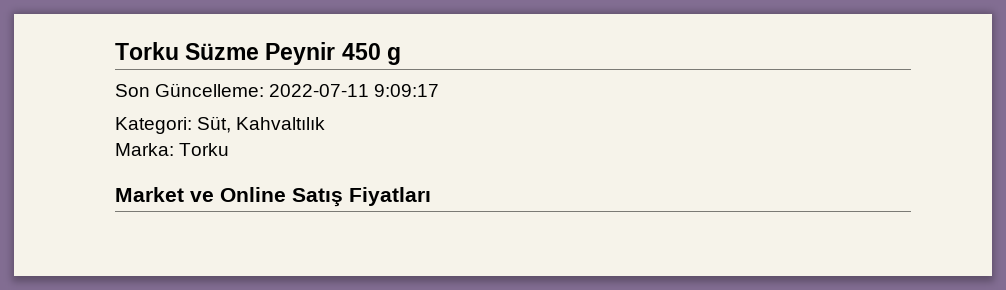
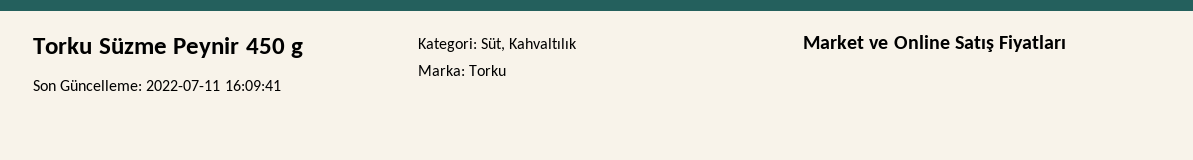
- Son Güncelleme: 2022-07-11 9:09:17
+ Son Güncelleme: 2022-07-11 16:09:41

